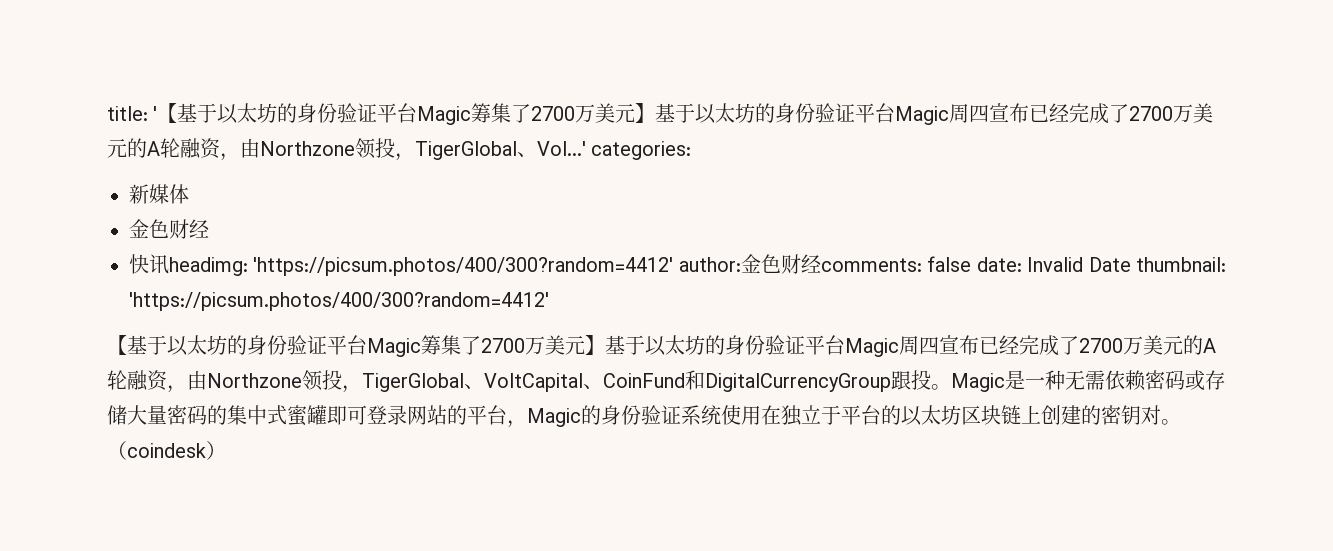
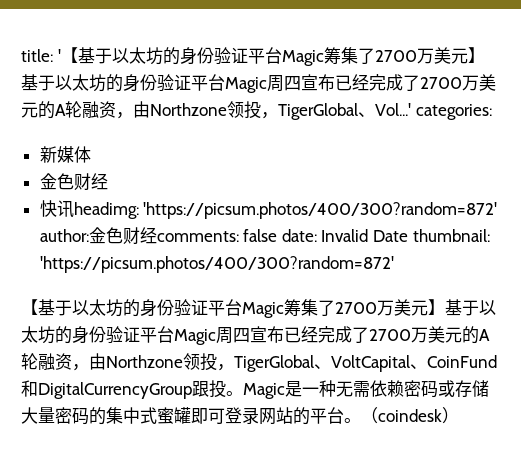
- 快讯headimg: 'https://picsum.photos/400/300?random=4412' author:金色财经comments: false date: Invalid Date thumbnail: 'https://picsum.photos/400/300?random=4412'
+ 快讯headimg: 'https://picsum.photos/400/300?random=872' author:金色财经comments: false date: Invalid Date thumbnail: 'https://picsum.photos/400/300?random=872'
- Magic是一种无需依赖密码或存储大量密码的集中式蜜罐即可登录网站的平台，Magic的身份验证系统使用在独立于平台的以太坊区块链上创建的密钥对。
+ Magic是一种无需依赖密码或存储大量密码的集中式蜜罐即可登录网站的平台。

